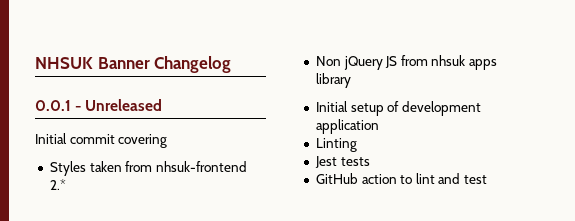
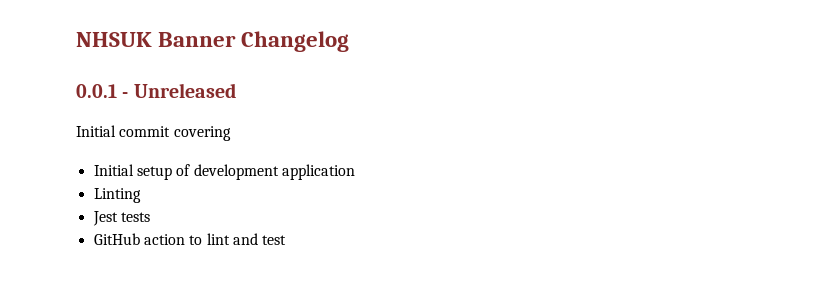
- Styles taken from nhsuk-frontend 2.*
- Non jQuery JS from nhsuk apps library

